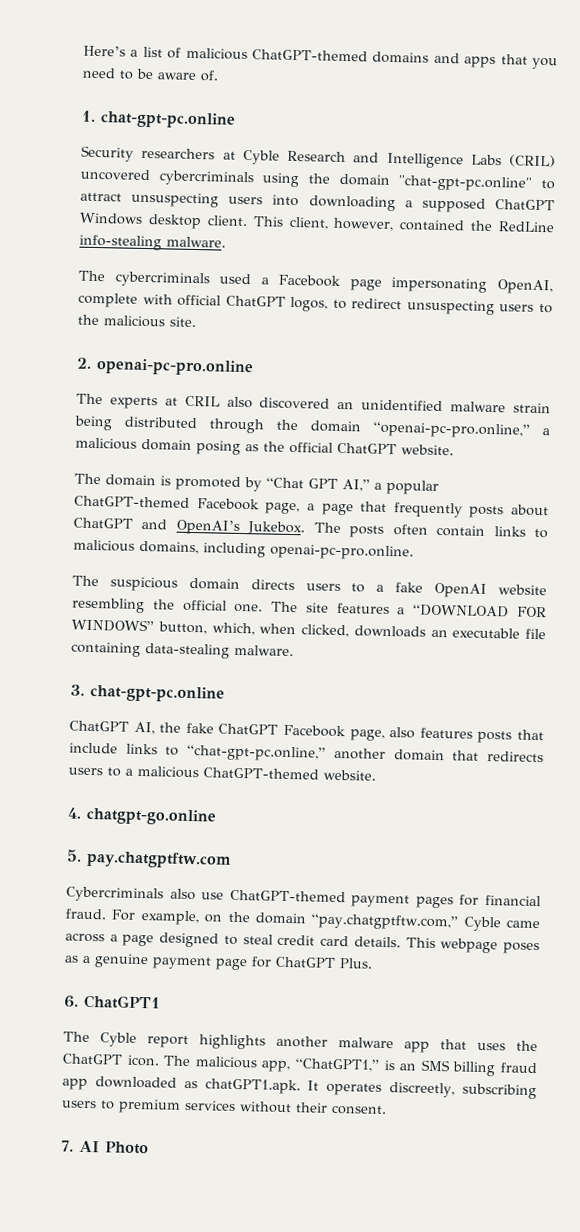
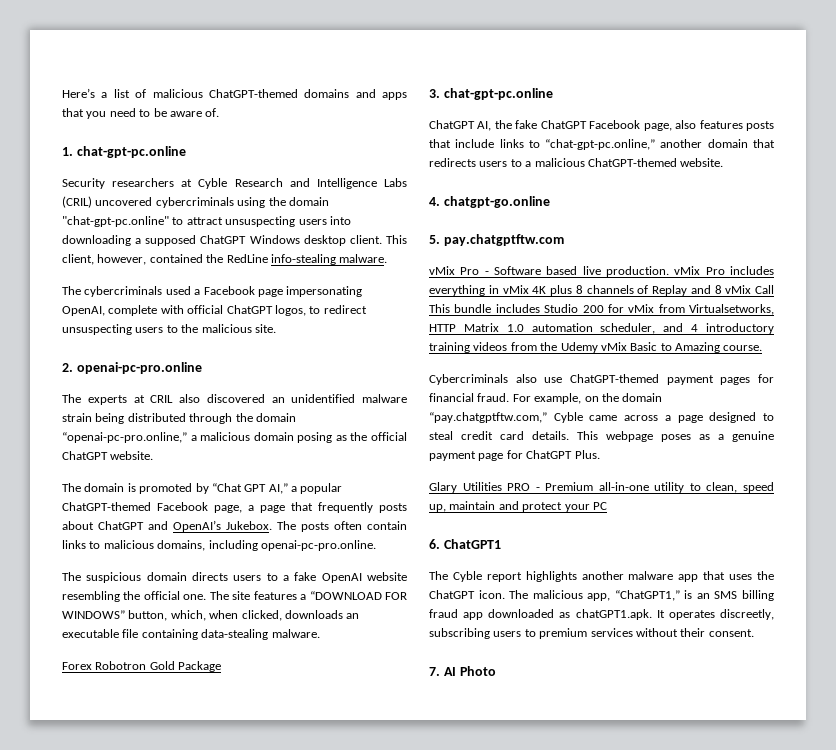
+ Forex Robotron Gold Package
+ vMix Pro - Software based live production. vMix Pro includes everything in vMix 4K plus 8 channels of Replay and 8 vMix Call This bundle includes Studio 200 for vMix from Virtualsetworks, HTTP Matrix 1.0 automation scheduler, and 4 introductory training videos from the Udemy vMix Basic to Amazing course.
+ Glary Utilities PRO - Premium all-in-one utility to clean, speed up, maintain and protect your PC

